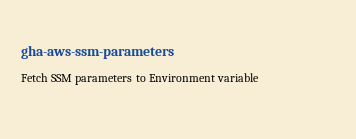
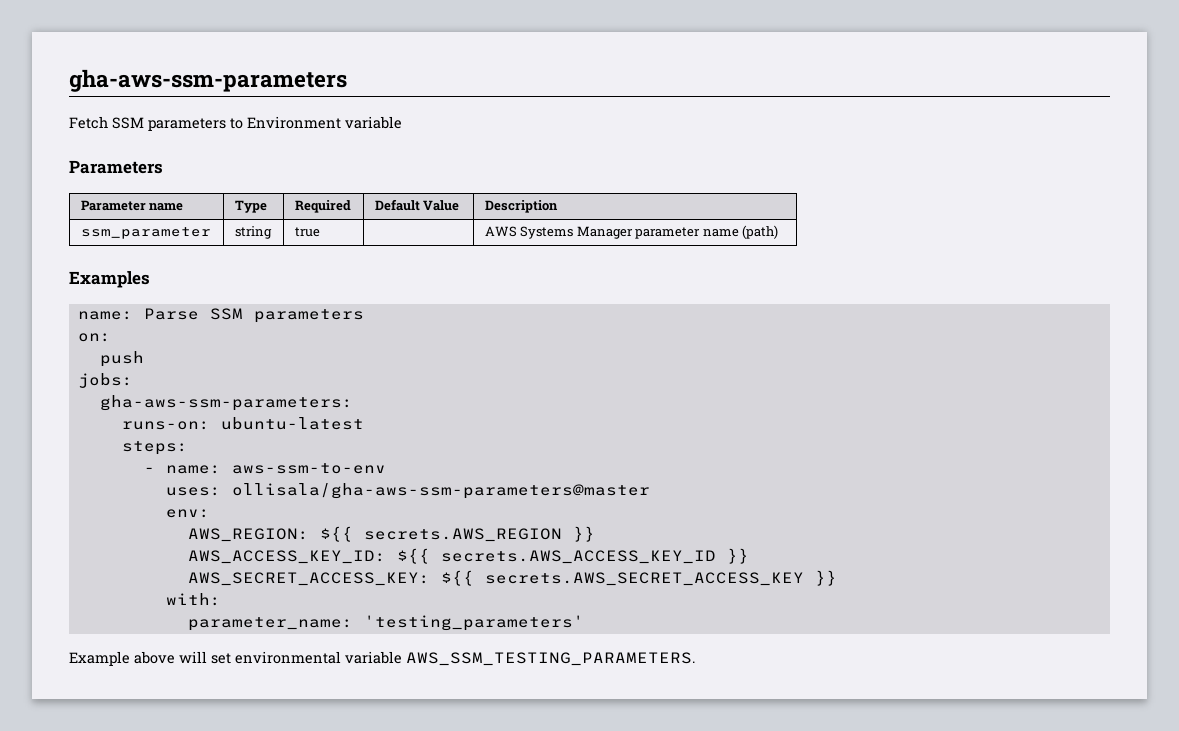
+ Parameters
+ Parameter name | Type | Required | Default Value | Description
+ ssm_parameter | string | true | | AWS Systems Manager parameter name (path)
+ Examples
+ name: Parse SSM parameters
+ on:
+ push
+ jobs:
+ gha-aws-ssm-parameters:
+ runs-on: ubuntu-latest
+ steps:
+ - name: aws-ssm-to-env
+ uses: ollisala/gha-aws-ssm-parameters@master
+ env:
+ AWS_REGION: ${{ secrets.AWS_REGION }}
+ AWS_ACCESS_KEY_ID: ${{ secrets.AWS_ACCESS_KEY_ID }}
+ AWS_SECRET_ACCESS_KEY: ${{ secrets.AWS_SECRET_ACCESS_KEY }}
+ with:
+ parameter_name: 'testing_parameters'
+ Example above will set environmental variable AWS_SSM_TESTING_PARAMETERS.

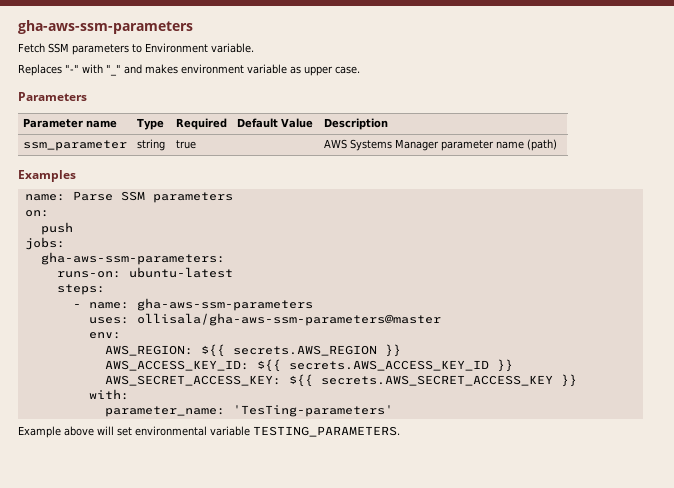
- Fetch SSM parameters to Environment variable
+ Fetch SSM parameters to Environment variable.
+ Replaces "-" with "_" and makes environment variable as upper case.
- - name: aws-ssm-to-env
+ - name: gha-aws-ssm-parameters
- parameter_name: 'testing_parameters'
+ parameter_name: 'TesTing-parameters'
- Example above will set environmental variable AWS_SSM_TESTING_PARAMETERS.
+ Example above will set environmental variable TESTING_PARAMETERS.

